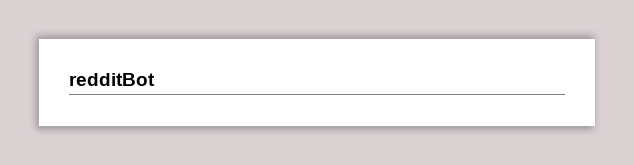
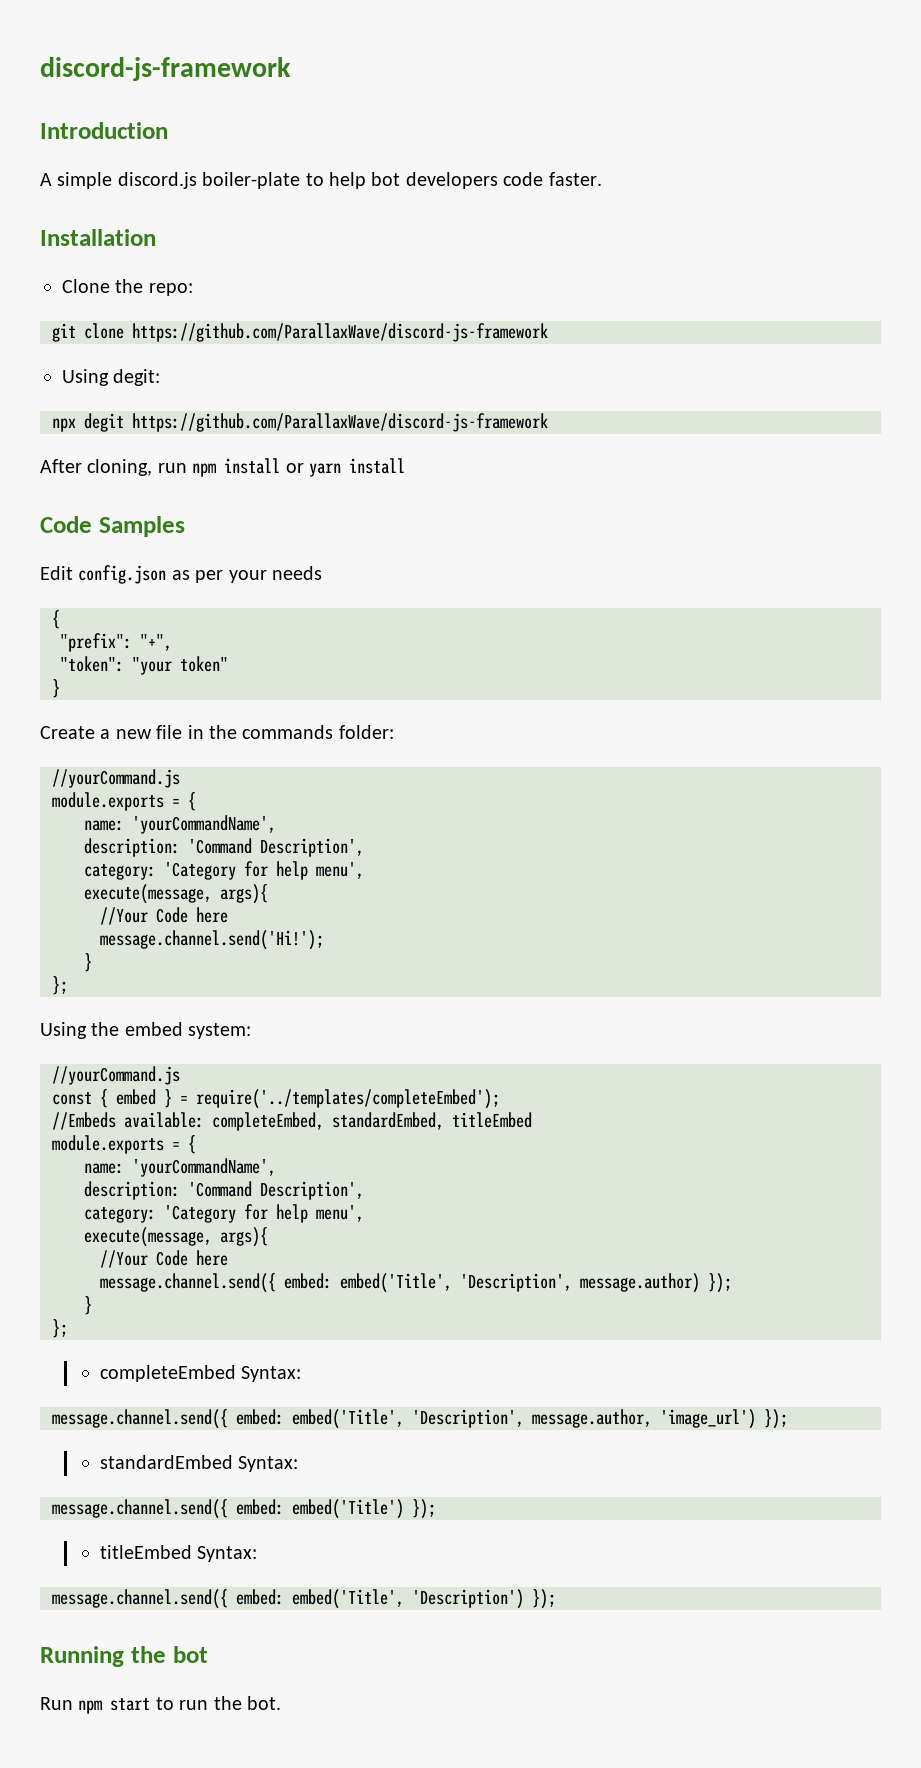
- redditBot
+ discord-js-framework
+ Introduction
+ A simple discord.js boiler-plate to help bot developers code faster.
+ Installation
+ Clone the repo:
+ git clone https://github.com/ParallaxWave/discord-js-framework
+ Using degit:
+ npx degit https://github.com/ParallaxWave/discord-js-framework
+ After cloning, run npm install or yarn install
+ Code Samples
+ Edit config.json as per your needs
+ {
+ "prefix": "+",
+ "token": "your token"
+ }
+ Create a new file in the commands folder:
+ //yourCommand.js
+ module.exports = {
+ name: 'yourCommandName',
+ description: 'Command Description',
+ category: 'Category for help menu',
+ execute(message, args){
+ //Your Code here
+ message.channel.send('Hi!');
+ }
+ };
+ Using the embed system:
+ //yourCommand.js
+ const { embed } = require('../templates/completeEmbed');
+ //Embeds available: completeEmbed, standardEmbed, titleEmbed
+ module.exports = {
+ name: 'yourCommandName',
+ description: 'Command Description',
+ category: 'Category for help menu',
+ execute(message, args){
+ //Your Code here
+ message.channel.send({ embed: embed('Title', 'Description', message.author) });
+ }
+ };
+ completeEmbed Syntax:
+ message.channel.send({ embed: embed('Title', 'Description', message.author, 'image_url') });
+ standardEmbed Syntax:
+ message.channel.send({ embed: embed('Title') });
+ titleEmbed Syntax:
+ message.channel.send({ embed: embed('Title', 'Description') });
+ Running the bot
+ Run npm start to run the bot.

